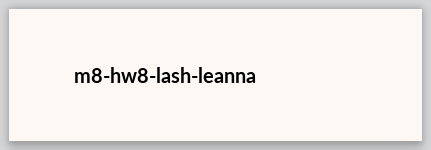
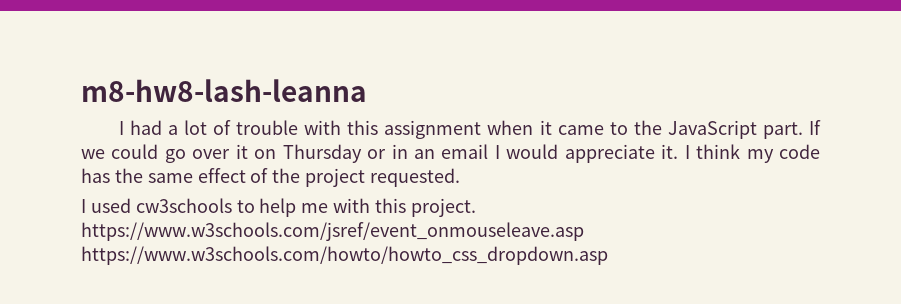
+ I had a lot of trouble with this assignment when it came to the JavaScript part. If we could go over it on Thursday or in an email I would appreciate it. I think my code has the same effect of the project requested.
+ I used cw3schools to help me with this project. https://www.w3schools.com/jsref/event_onmouseleave.asp https://www.w3schools.com/howto/howto_css_dropdown.asp

